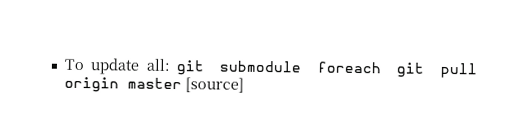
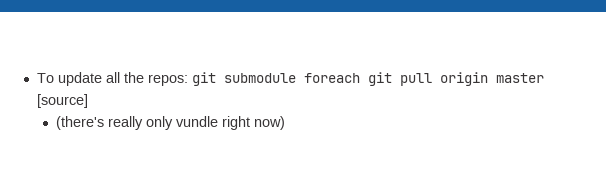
- To update all: git submodule foreach git pull origin master [source]
+ To update all the repos: git submodule foreach git pull origin master [source]
+ (there's really only vundle right now)

